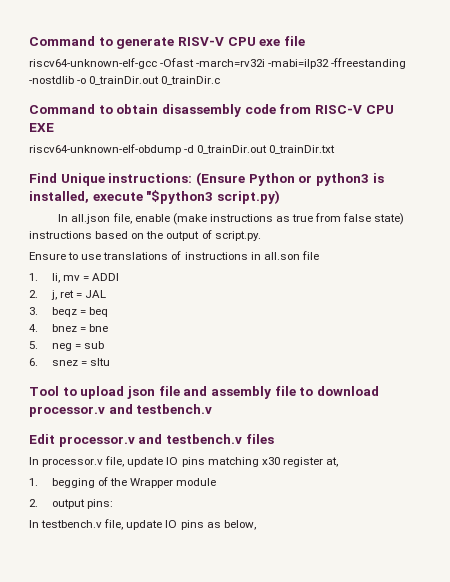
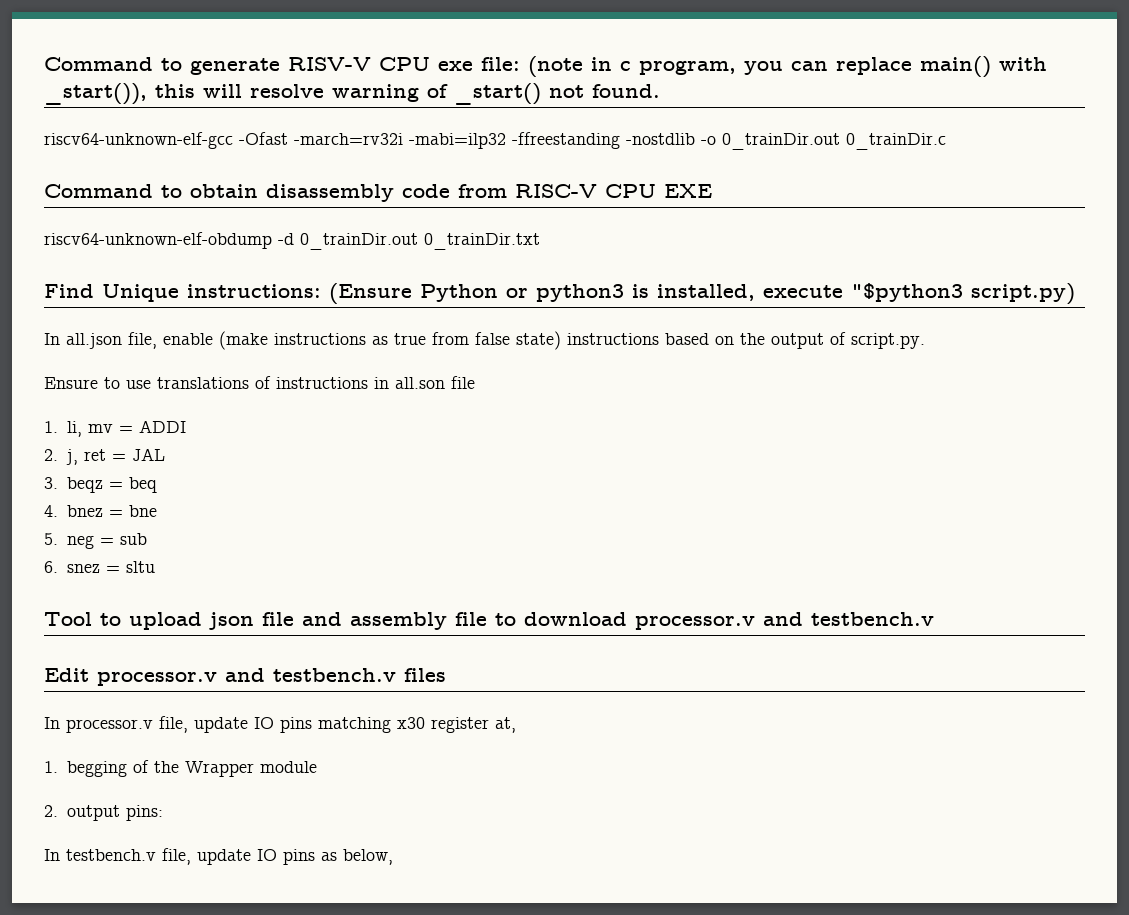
- Command to generate RISV-V CPU exe file
+ Command to generate RISV-V CPU exe file: (note in c program, you can replace main() with _start()), this will resolve warning of _start() not found.

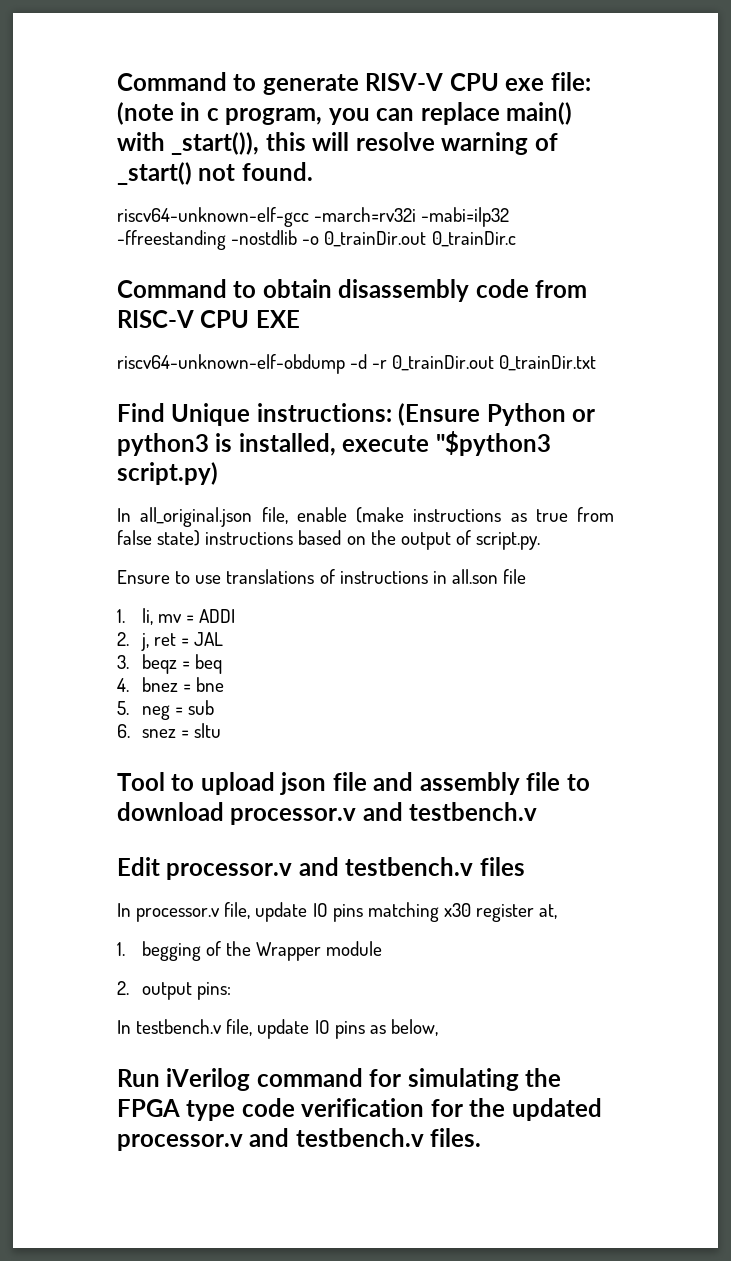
- riscv64-unknown-elf-gcc -Ofast -march=rv32i -mabi=ilp32 -ffreestanding -nostdlib -o 0_trainDir.out 0_trainDir.c
+ riscv64-unknown-elf-gcc -march=rv32i -mabi=ilp32 -ffreestanding -nostdlib -o 0_trainDir.out 0_trainDir.c
- riscv64-unknown-elf-obdump -d 0_trainDir.out 0_trainDir.txt
+ riscv64-unknown-elf-obdump -d -r 0_trainDir.out 0_trainDir.txt
- In all.json file, enable (make instructions as true from false state) instructions based on the output of script.py.
+ In all_original.json file, enable (make instructions as true from false state) instructions based on the output of script.py.
+ Run iVerilog command for simulating the FPGA type code verification for the updated processor.v and testbench.v files.

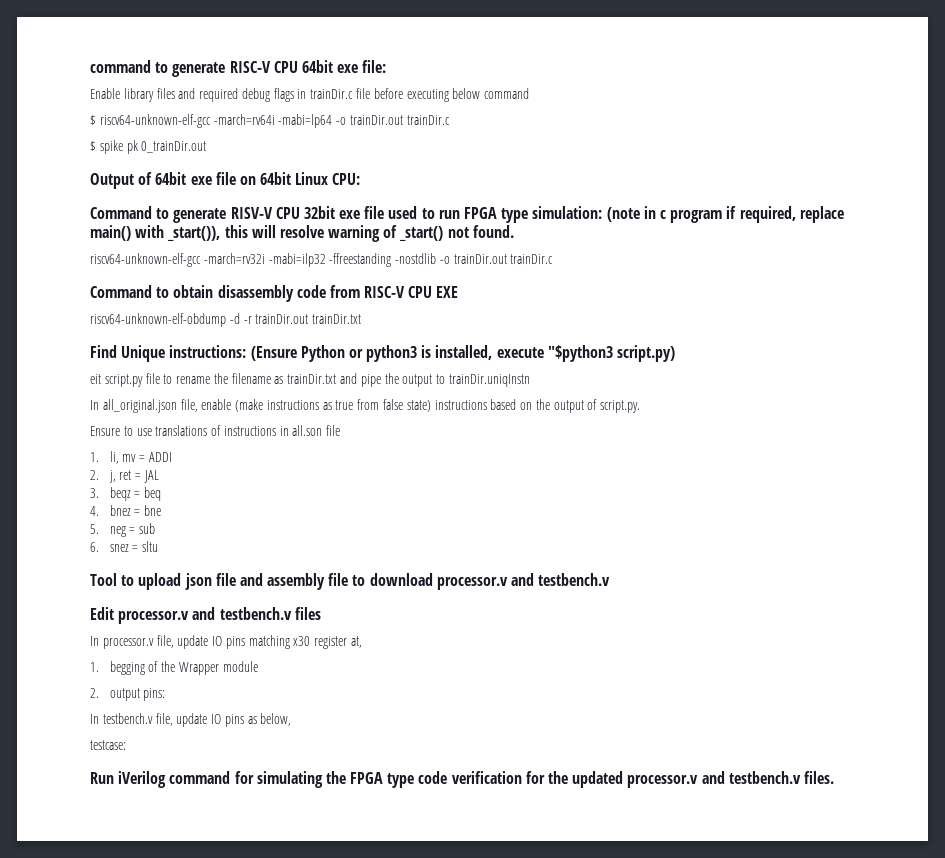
+ command to generate RISC-V CPU 64bit exe file:
+ Enable library files and required debug flags in trainDir.c file before executing below command
+ $ riscv64-unknown-elf-gcc -march=rv64i -mabi=lp64 -o trainDir.out trainDir.c
+ $ spike pk 0_trainDir.out
+ Output of 64bit exe file on 64bit Linux CPU:
- Command to generate RISV-V CPU exe file: (note in c program, you can replace main() with _start()), this will resolve warning of _start() not found.
+ Command to generate RISV-V CPU 32bit exe file used to run FPGA type simulation: (note in c program if required, replace main() with _start()), this will resolve warning of _start() not found.
- riscv64-unknown-elf-gcc -march=rv32i -mabi=ilp32 -ffreestanding -nostdlib -o 0_trainDir.out 0_trainDir.c
+ riscv64-unknown-elf-gcc -march=rv32i -mabi=ilp32 -ffreestanding -nostdlib -o trainDir.out trainDir.c
- riscv64-unknown-elf-obdump -d -r 0_trainDir.out 0_trainDir.txt
+ riscv64-unknown-elf-obdump -d -r trainDir.out trainDir.txt
+ eit script.py file to rename the filename as trainDir.txt and pipe the output to trainDir.uniqInstn
+ testcase:

